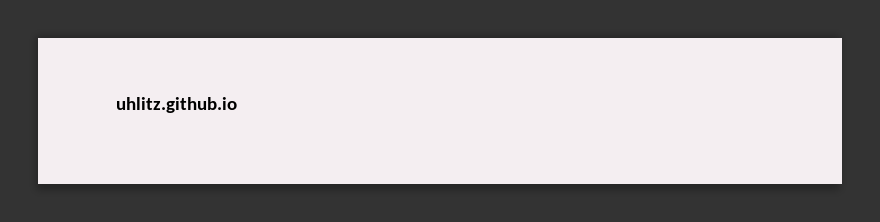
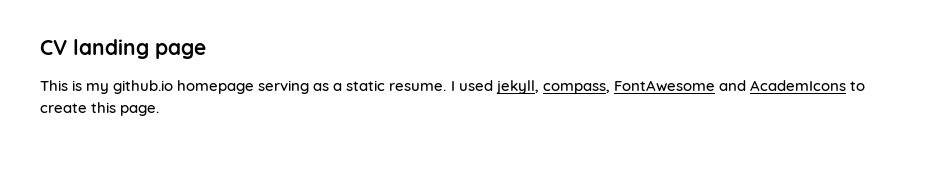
- uhlitz.github.io
+ CV landing page
+ This is my github.io homepage serving as a static resume. I used jekyll, compass, FontAwesome and AcademIcons to create this page.

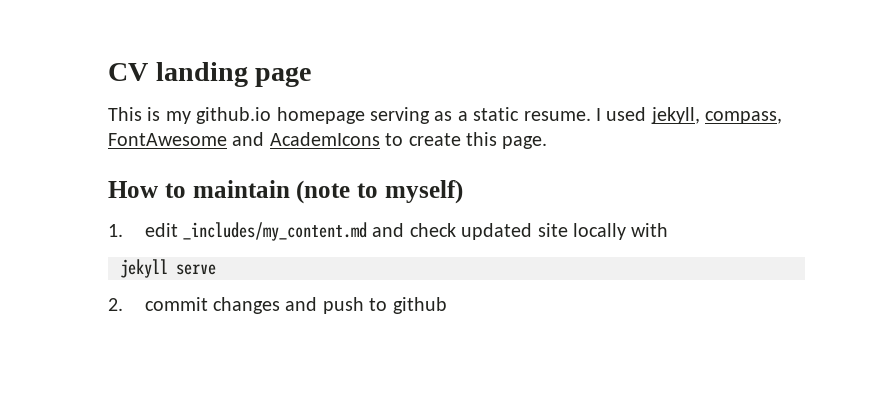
+ How to maintain (note to myself)
+ 1. edit _includes/my_content.md and check updated site locally with
+ jekyll serve
+ 2. commit changes and push to github

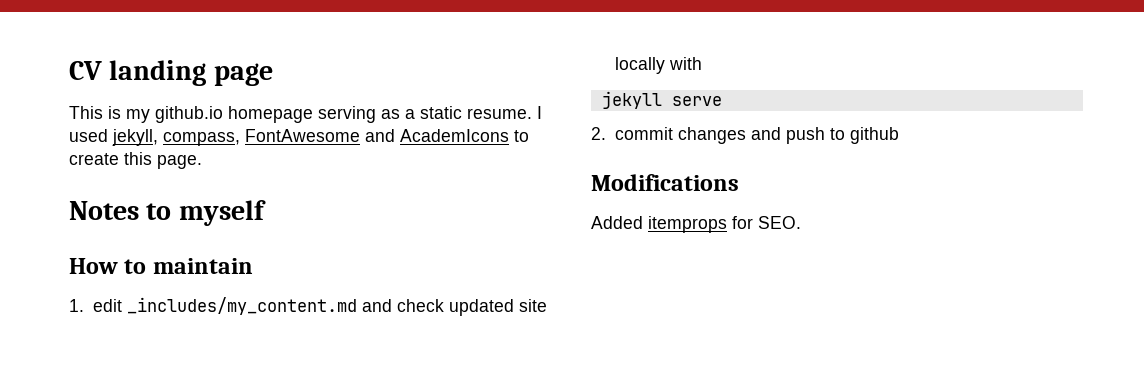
+ Notes to myself
- How to maintain (note to myself)
+ How to maintain
+ Modifications
+ Added itemprops for SEO.

